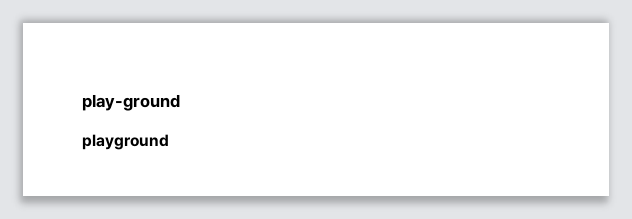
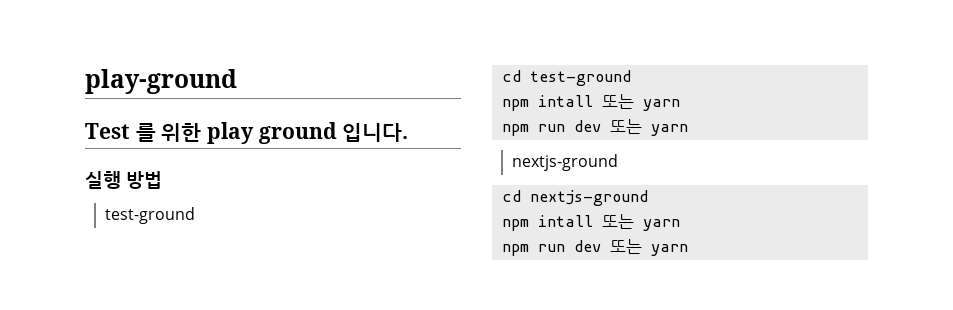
- playground
+ Test 를 위한 play ground 입니다.
+ 실행 방법
+ test-ground
+ cd test-ground
+ npm intall 또는 yarn
+ npm run dev 또는 yarn
+ nextjs-ground
+ cd nextjs-ground
+ npm intall 또는 yarn
+ npm run dev 또는 yarn

